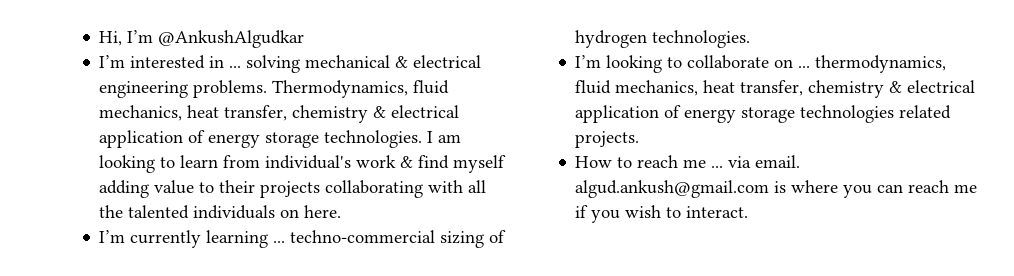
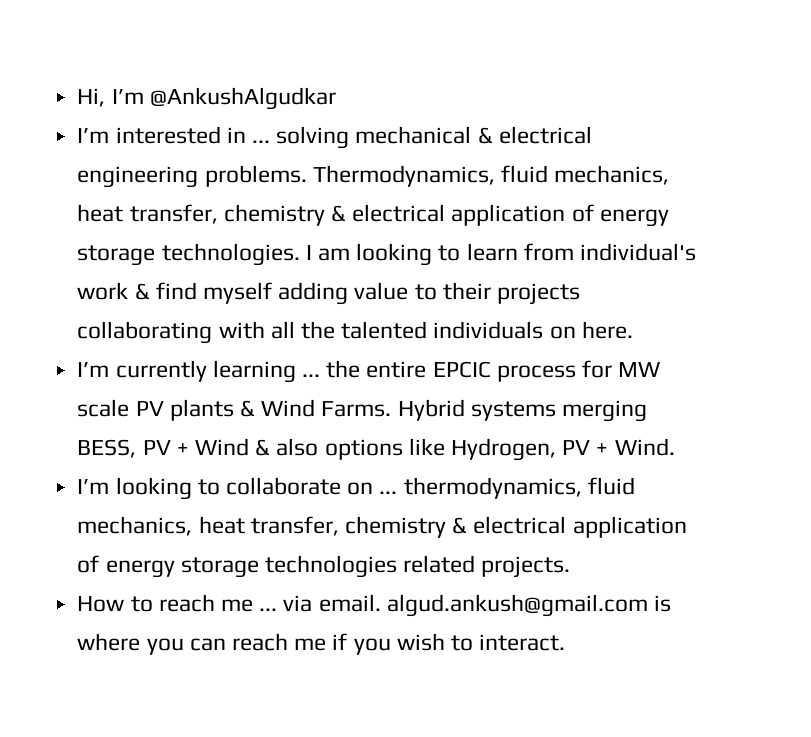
- I’m currently learning ... techno-commercial sizing of hydrogen technologies.
+ I’m currently learning ... the entire EPCIC process for MW scale PV plants & Wind Farms. Hybrid systems merging BESS, PV + Wind & also options like Hydrogen, PV + Wind.

